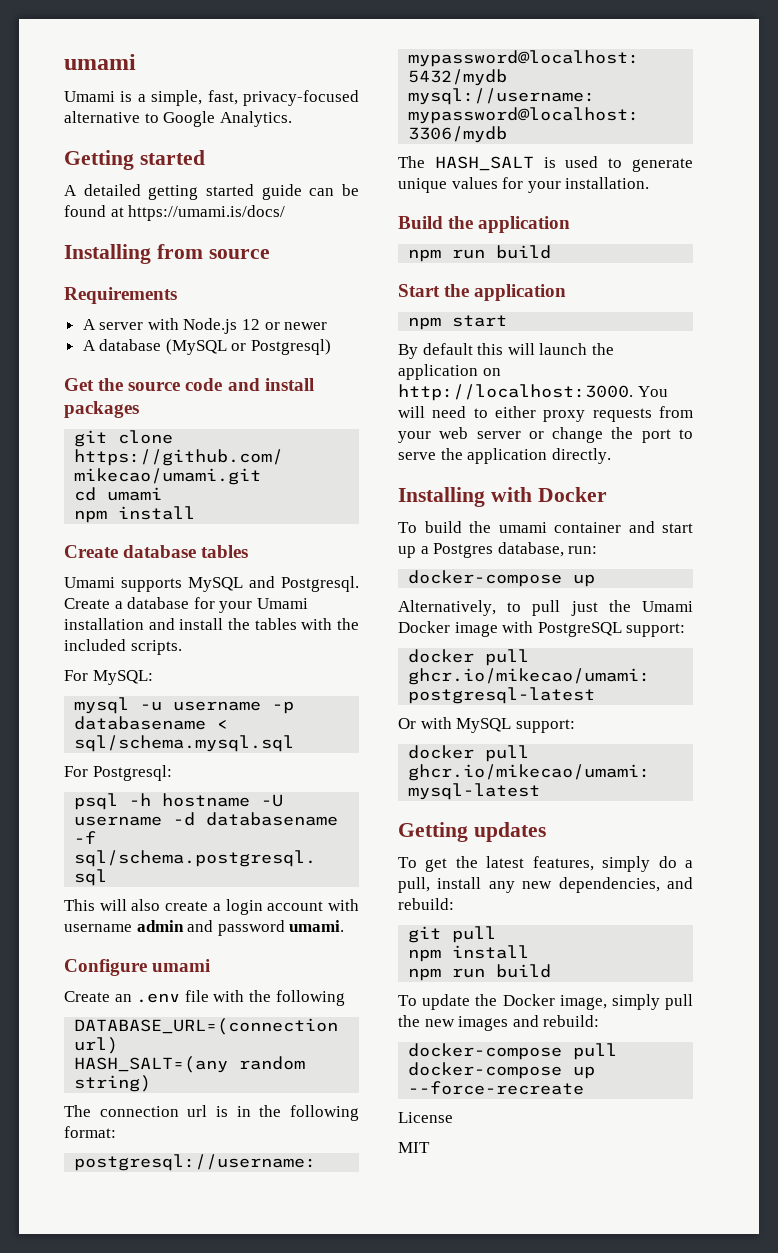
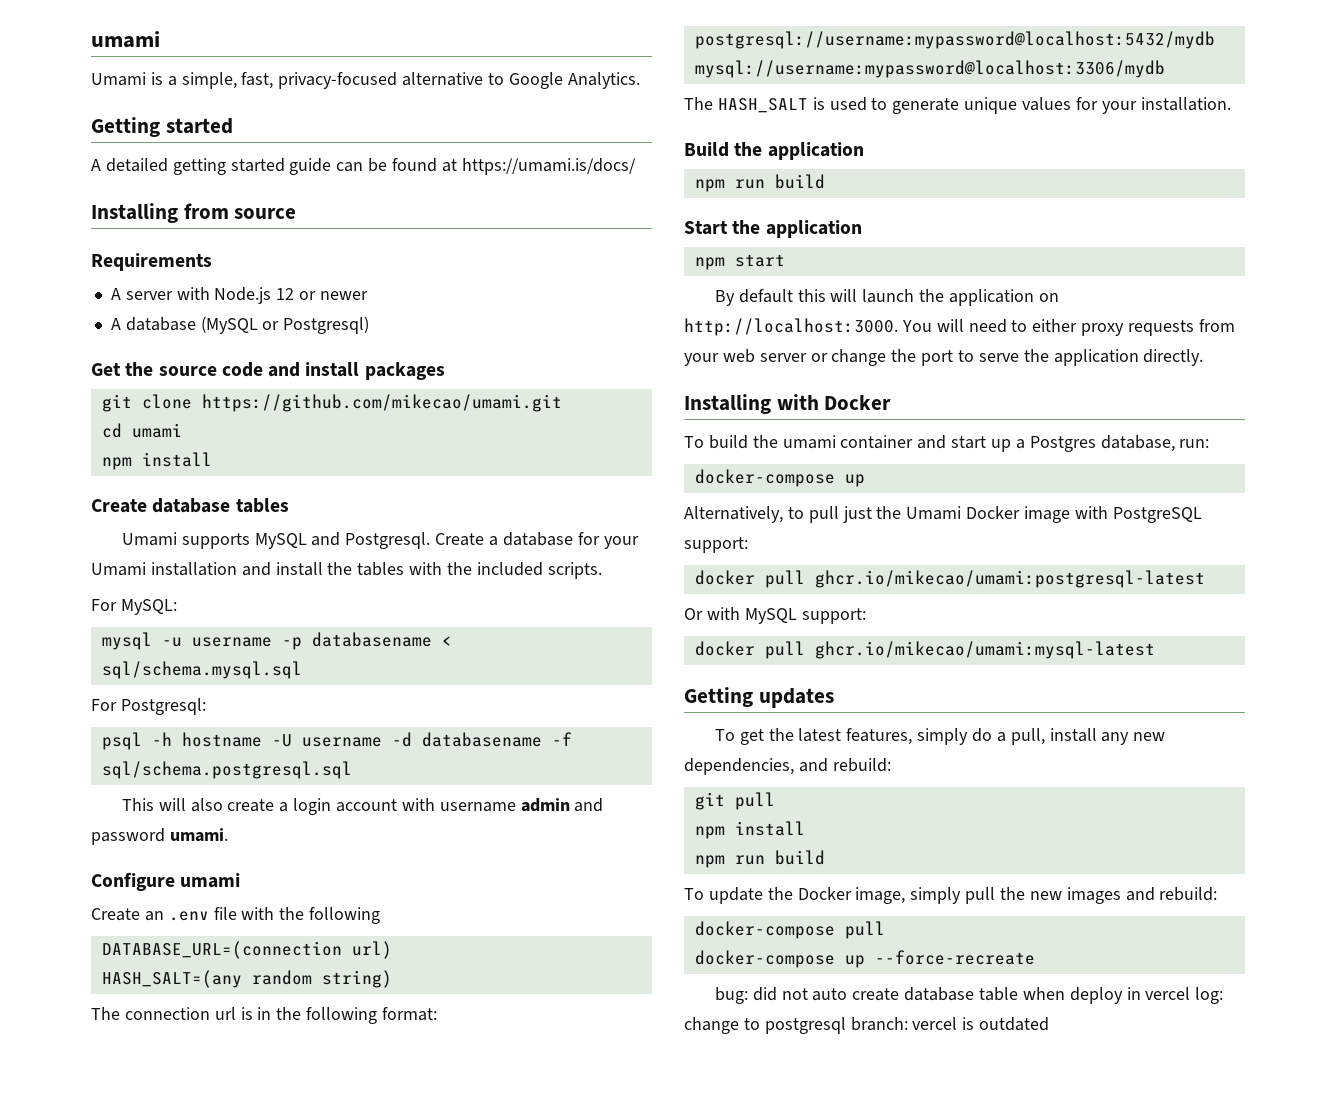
- License
- MIT
+ bug: did not auto create database table when deploy in vercel log: change to postgresql branch: vercel is outdated

